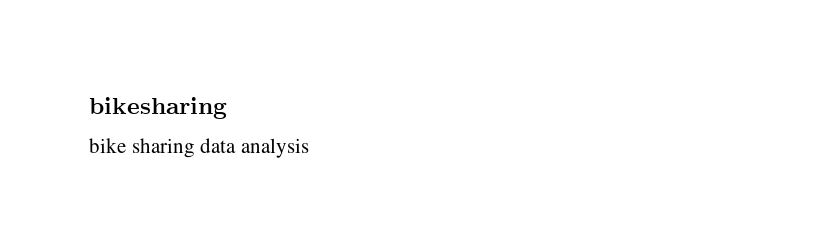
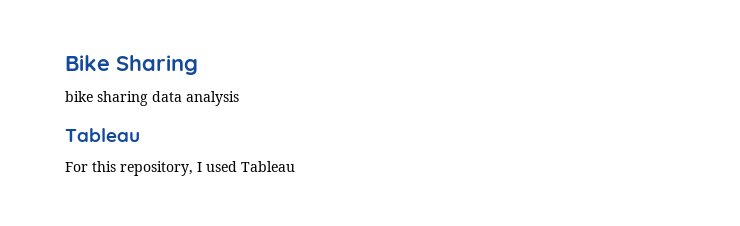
- bikesharing
+ Bike Sharing
  bike sharing data analysis
+ Tableau
+ For this repository, I used Tableau

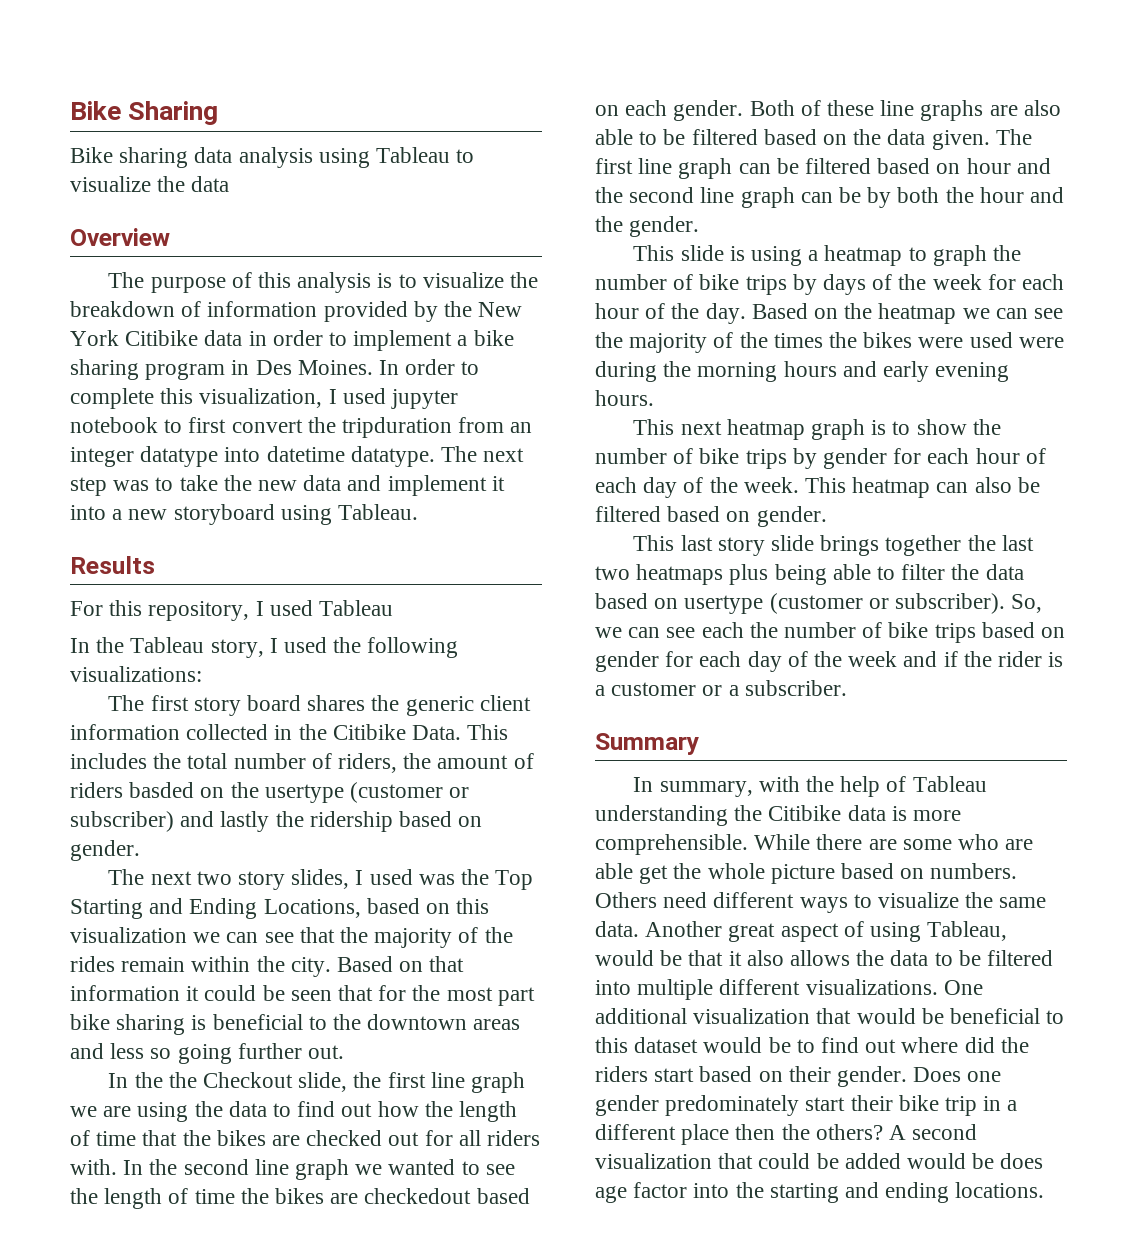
- bike sharing data analysis
- Tableau
+ Bike sharing data analysis using Tableau to visualize the data
+ Overview
+ The purpose of this analysis is to visualize the breakdown of information provided by the New York Citibike data in order to implement a bike sharing program in Des Moines. In order to complete this visualization, I used jupyter notebook to first convert the tripduration from an integer datatype into datetime datatype. The next step was to take the new data and implement it into a new storyboard using Tableau.
+ Results
+ In the Tableau story, I used the following visualizations:
+ The first story board shares the generic client information collected in the Citibike Data. This includes the total number of riders, the amount of riders basded on the usertype (customer or subscriber) and lastly the ridership based on gender.
+ The next two story slides, I used was the Top Starting and Ending Locations, based on this visualization we can see that the majority of the rides remain within the city. Based on that information it could be seen that for the most part bike sharing is beneficial to the downtown areas and less so going further out.
+ In the the Checkout slide, the first line graph we are using the data to find out how the length of time that the bikes are checked out for all riders with. In the second line graph we wanted to see the length of time the bikes are checkedout based on each gender. Both of these line graphs are also able to be filtered based on the data given. The first line graph can be filtered based on hour and the second line graph can be by both the hour and the gender.
+ This slide is using a heatmap to graph the number of bike trips by days of the week for each hour of the day. Based on the heatmap we can see the majority of the times the bikes were used were during the morning hours and early evening hours.
+ This next heatmap graph is to show the number of bike trips by gender for each hour of each day of the week. This heatmap can also be filtered based on gender.
+ This last story slide brings together the last two heatmaps plus being able to filter the data based on usertype (customer or subscriber). So, we can see each the number of bike trips based on gender for each day of the week and if the rider is a customer or a subscriber.
+ Summary
+ In summary, with the help of Tableau understanding the Citibike data is more comprehensible. While there are some who are able get the whole picture based on numbers. Others need different ways to visualize the same data. Another great aspect of using Tableau, would be that it also allows the data to be filtered into multiple different visualizations. One additional visualization that would be beneficial to this dataset would be to find out where did the riders start based on their gender. Does one gender predominately start their bike trip in a different place then the others? A second visualization that could be added would be does age factor into the starting and ending locations.

